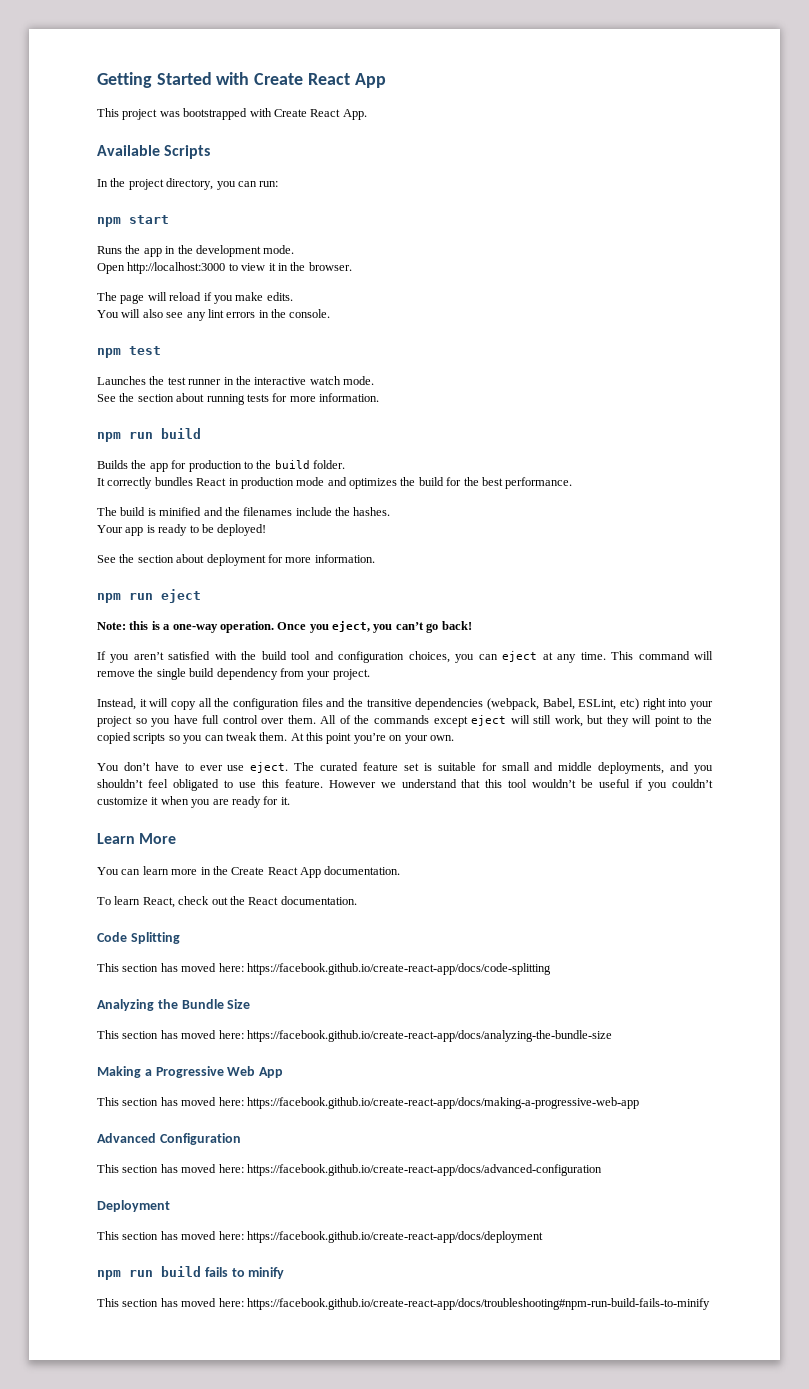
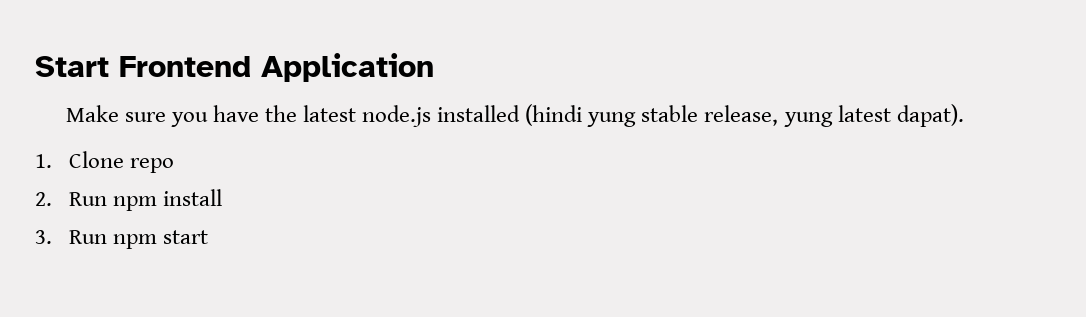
- Getting Started with Create React App
- This project was bootstrapped with Create React App.
- Available Scripts
- In the project directory, you can run:
- npm start
- Runs the app in the development mode.
- Open http://localhost:3000 to view it in the browser.
- The page will reload if you make edits.
- You will also see any lint errors in the console.
- npm test
- Launches the test runner in the interactive watch mode.
- See the section about running tests for more information.
- npm run build
- Builds the app for production to the build folder.
- It correctly bundles React in production mode and optimizes the build for the best performance.
- The build is minified and the filenames include the hashes.
- Your app is ready to be deployed!
- See the section about deployment for more information.
- npm run eject
- Note: this is a one-way operation. Once you eject, you can’t go back!
- If you aren’t satisfied with the build tool and configuration choices, you can eject at any time. This command will remove the single build dependency from your project.
- Instead, it will copy all the configuration files and the transitive dependencies (webpack, Babel, ESLint, etc) right into your project so you have full control over them. All of the commands except eject will still work, but they will point to the copied scripts so you can tweak them. At this point you’re on your own.
- You don’t have to ever use eject. The curated feature set is suitable for small and middle deployments, and you shouldn’t feel obligated to use this feature. However we understand that this tool wouldn’t be useful if you couldn’t customize it when you are ready for it.
- Learn More
- You can learn more in the Create React App documentation.
- To learn React, check out the React documentation.
- Code Splitting
- This section has moved here: https://facebook.github.io/create-react-app/docs/code-splitting
- Analyzing the Bundle Size
- This section has moved here: https://facebook.github.io/create-react-app/docs/analyzing-the-bundle-size
- Making a Progressive Web App
- This section has moved here: https://facebook.github.io/create-react-app/docs/making-a-progressive-web-app
- Advanced Configuration
- This section has moved here: https://facebook.github.io/create-react-app/docs/advanced-configuration
- Deployment
- This section has moved here: https://facebook.github.io/create-react-app/docs/deployment
- npm run build fails to minify
- This section has moved here: https://facebook.github.io/create-react-app/docs/troubleshooting#npm-run-build-fails-to-minify
+ Start Frontend Application
+ Make sure you have the latest node.js installed (hindi yung stable release, yung latest dapat).
+ 1. Clone repo
+ 2. Run npm install
+ 3. Run npm start

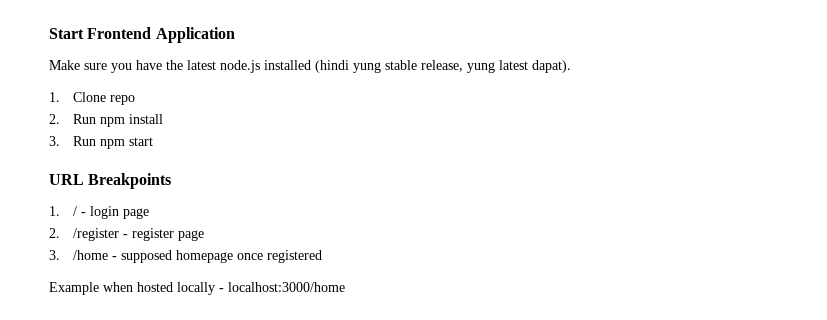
+ URL Breakpoints
+ 1. / - login page
+ 2. /register - register page
+ 3. /home - supposed homepage once registered
+ Example when hosted locally - localhost:3000/home

